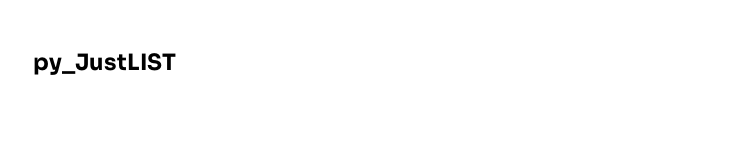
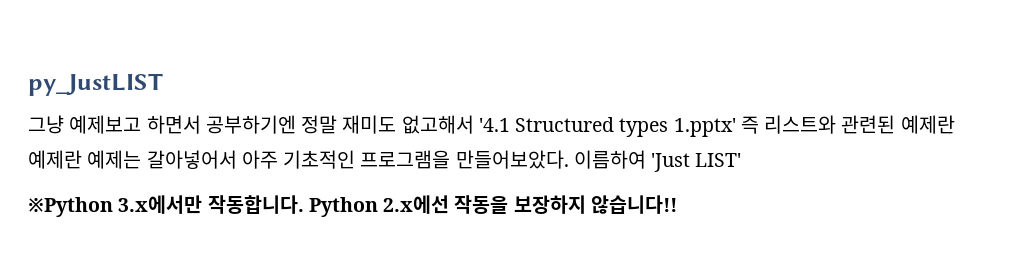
+ 그냥 예제보고 하면서 공부하기엔 정말 재미도 없고해서 '4.1 Structured types 1.pptx' 즉 리스트와 관련된 예제란 예제란 예제는 갈아넣어서 아주 기초적인 프로그램을 만들어보았다. 이름하여 'Just LIST'
+ ※Python 3.x에서만 작동합니다. Python 2.x에선 작동을 보장하지 않습니다!!

